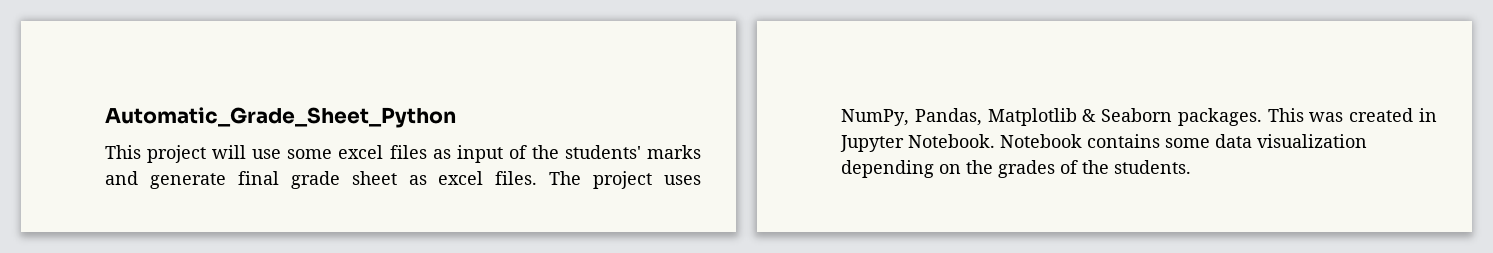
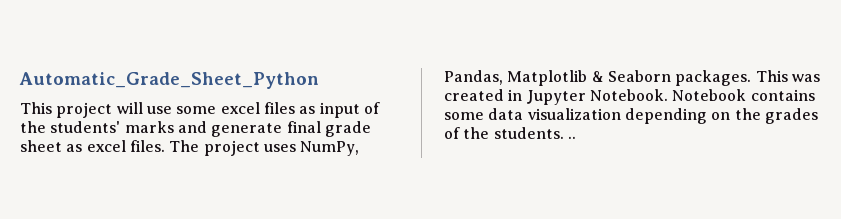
- Notebook contains some data visualization depending on the grades of the students.
+ Notebook contains some data visualization depending on the grades of the students. ..

